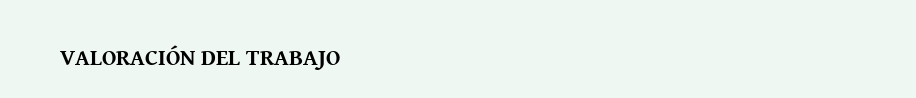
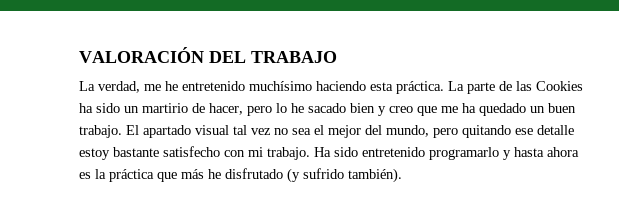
+ La verdad, me he entretenido muchísimo haciendo esta práctica. La parte de las Cookies ha sido un martirio de hacer, pero lo he sacado bien y creo que me ha quedado un buen trabajo. El apartado visual tal vez no sea el mejor del mundo, pero quitando ese detalle estoy bastante satisfecho con mi trabajo. Ha sido entretenido programarlo y hasta ahora es la práctica que más he disfrutado (y sufrido también).

